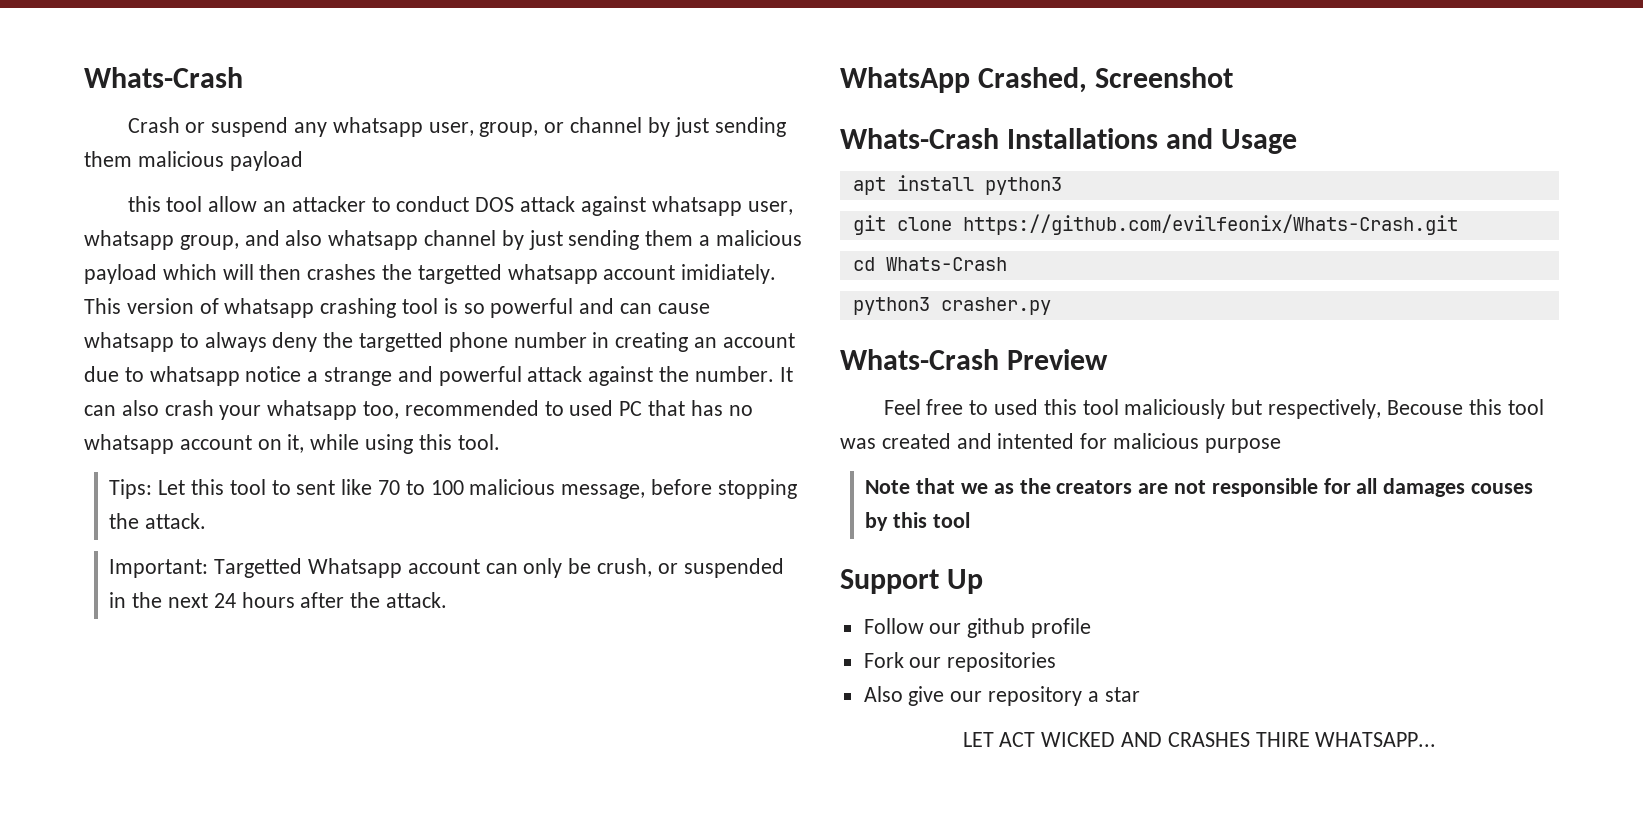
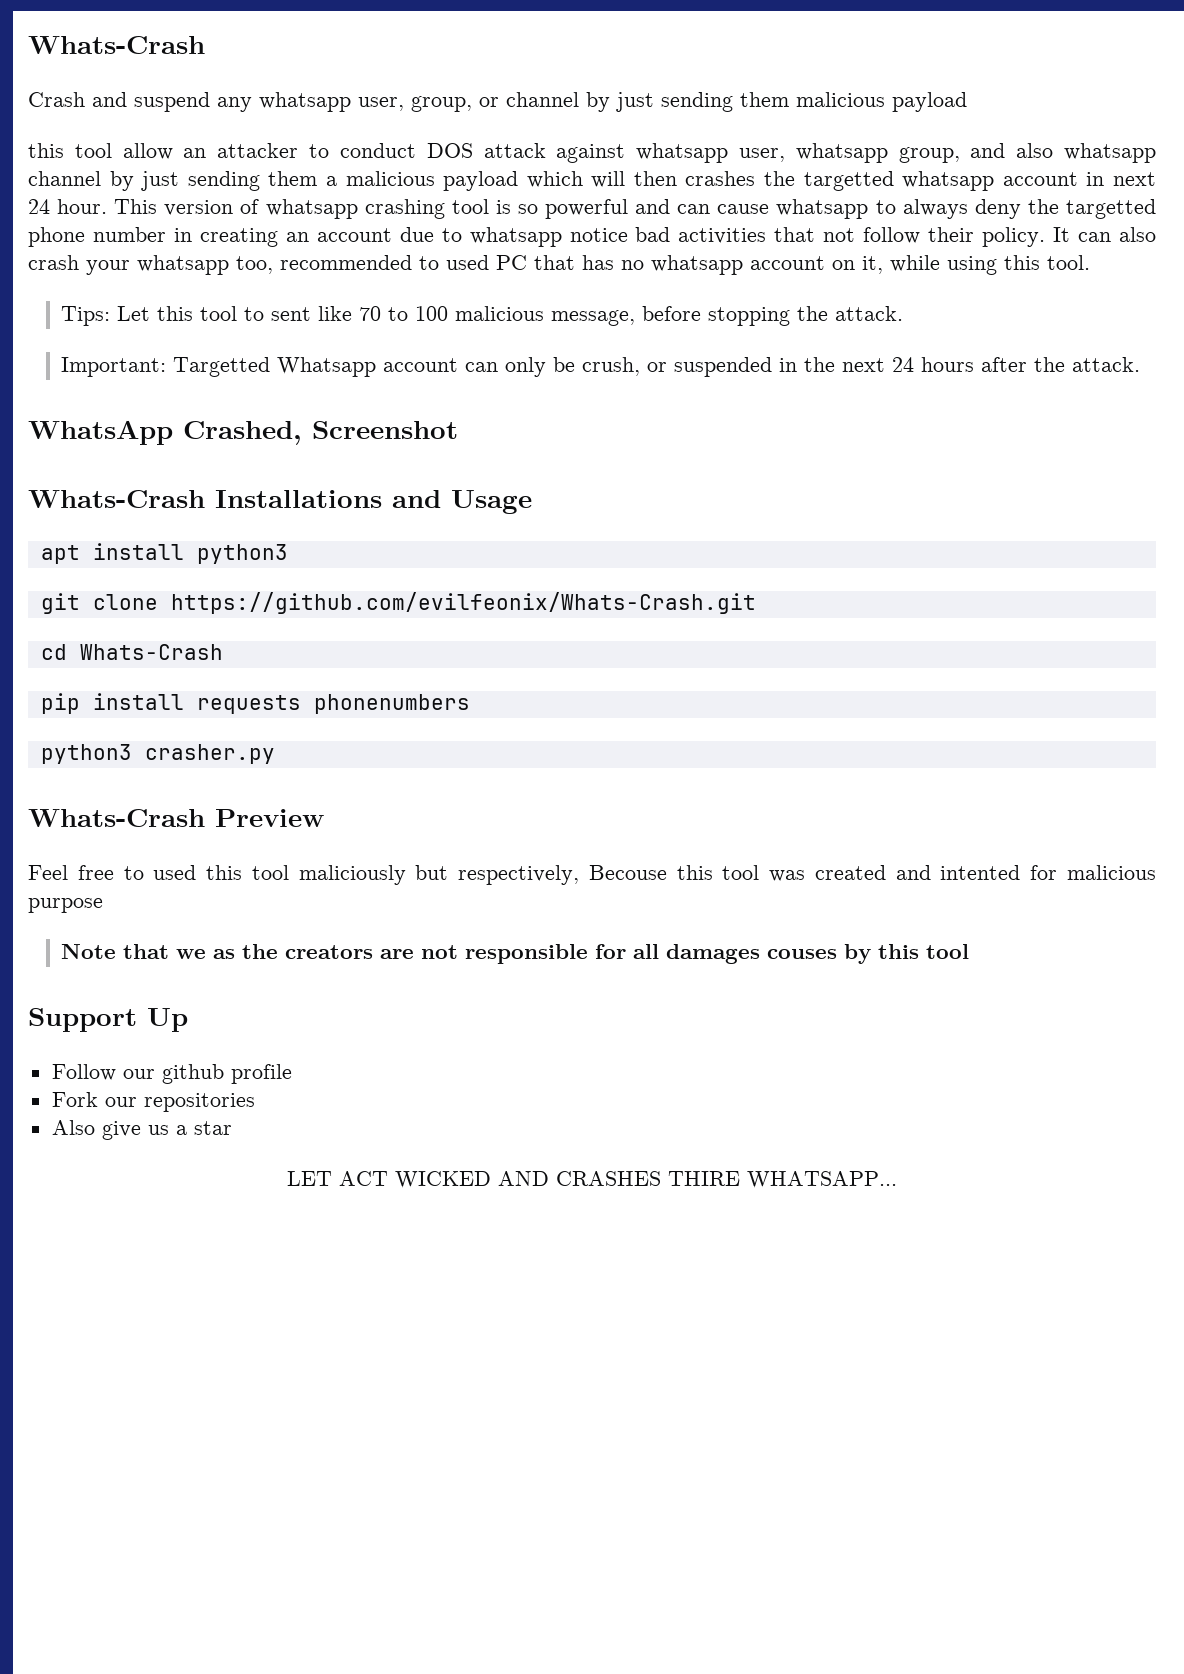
- Crash or suspend any whatsapp user, group, or channel by just sending them malicious payload
+ Crash and suspend any whatsapp user, group, or channel by just sending them malicious payload
- this tool allow an attacker to conduct DOS attack against whatsapp user, whatsapp group, and also whatsapp channel by just sending them a malicious payload which will then crashes the targetted whatsapp account imidiately.
+ this tool allow an attacker to conduct DOS attack against whatsapp user, whatsapp group, and also whatsapp channel by just sending them a malicious payload which will then crashes the targetted whatsapp account in next 24 hour.
- This version of whatsapp crashing tool is so powerful and can cause whatsapp to always deny the targetted phone number in creating an account due to whatsapp notice a strange and powerful attack against the number.
+ This version of whatsapp crashing tool is so powerful and can cause whatsapp to always deny the targetted phone number in creating an account due to whatsapp notice bad activities that not follow their policy.
+ pip install requests phonenumbers
- Also give our repository a star
+ Also give us a star

